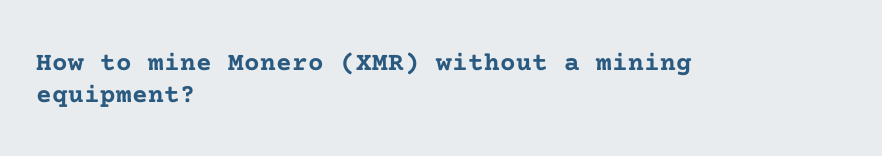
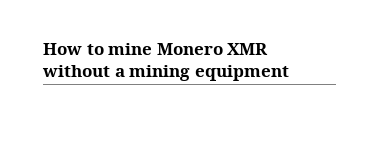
- How to mine Monero (XMR) without a mining equipment?
+ How to mine Monero XMR without a mining equipment

